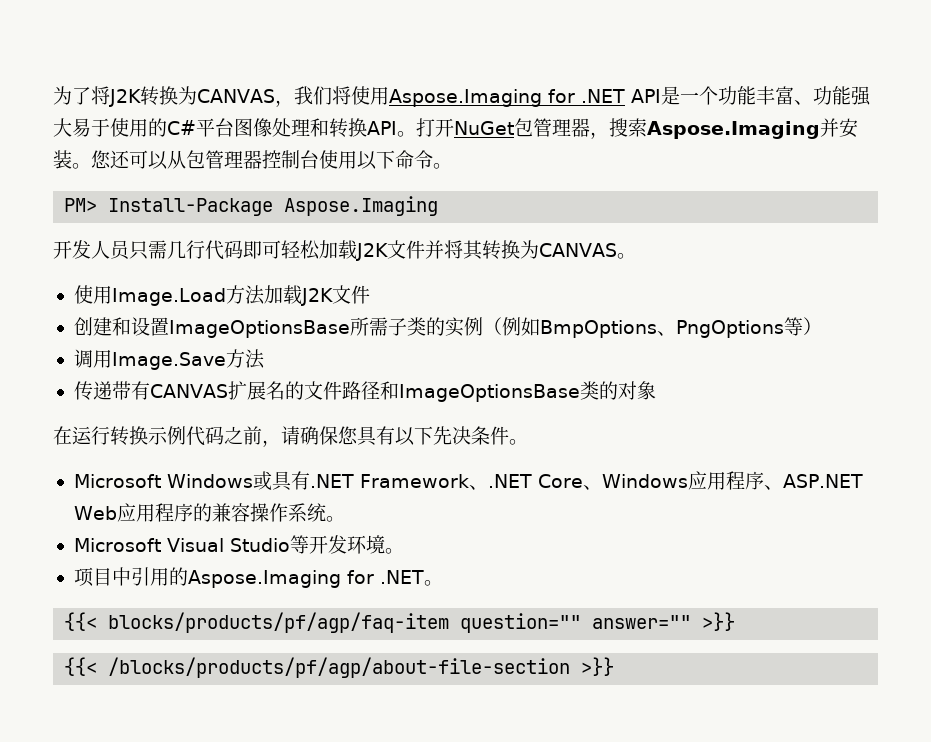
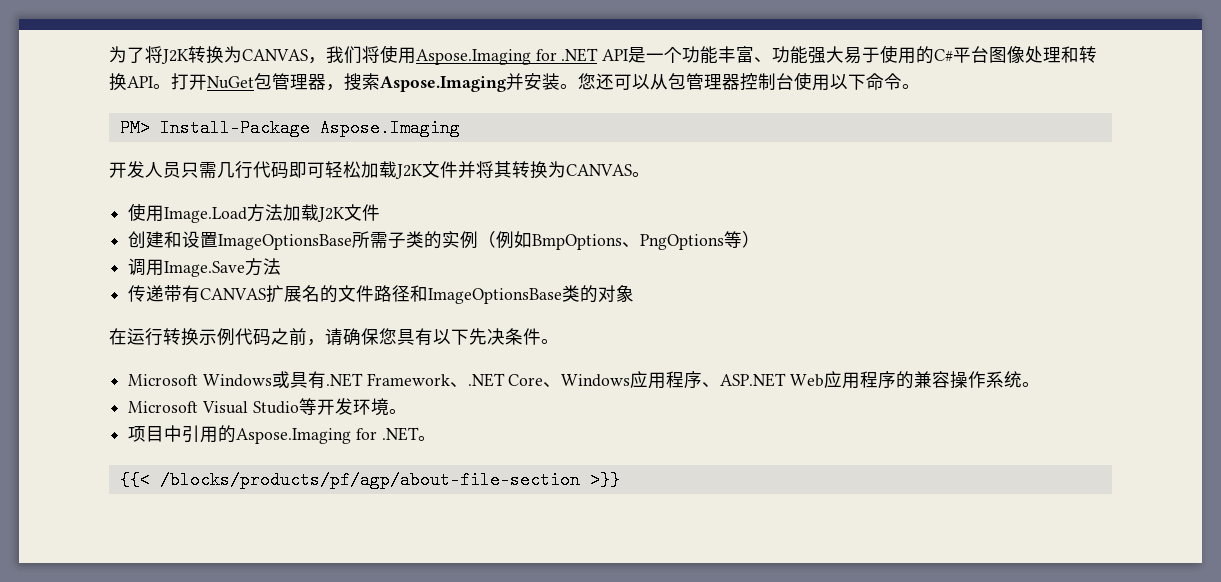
- {{< blocks/products/pf/agp/faq-item question="" answer="" >}}

